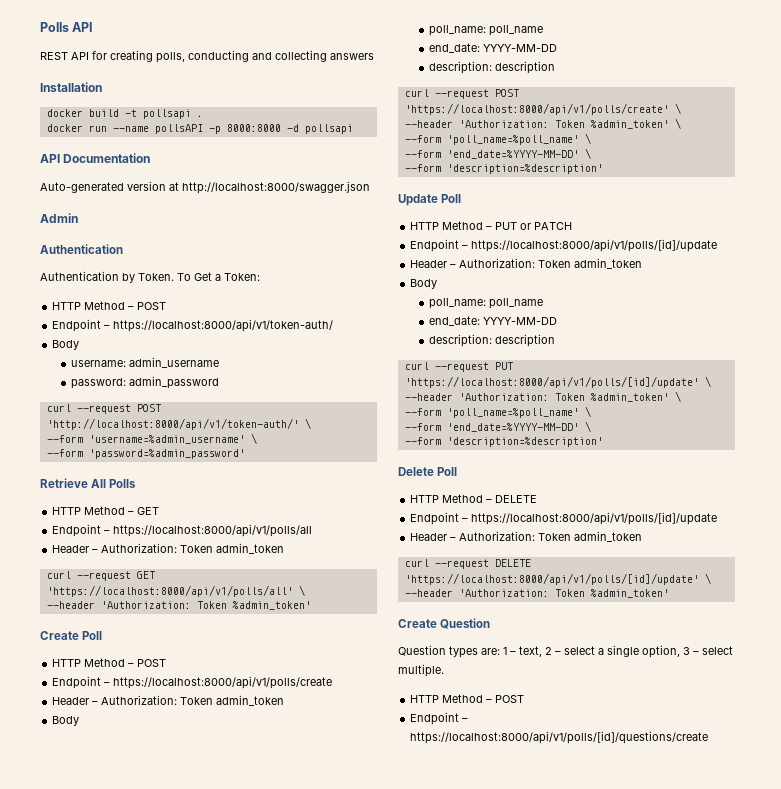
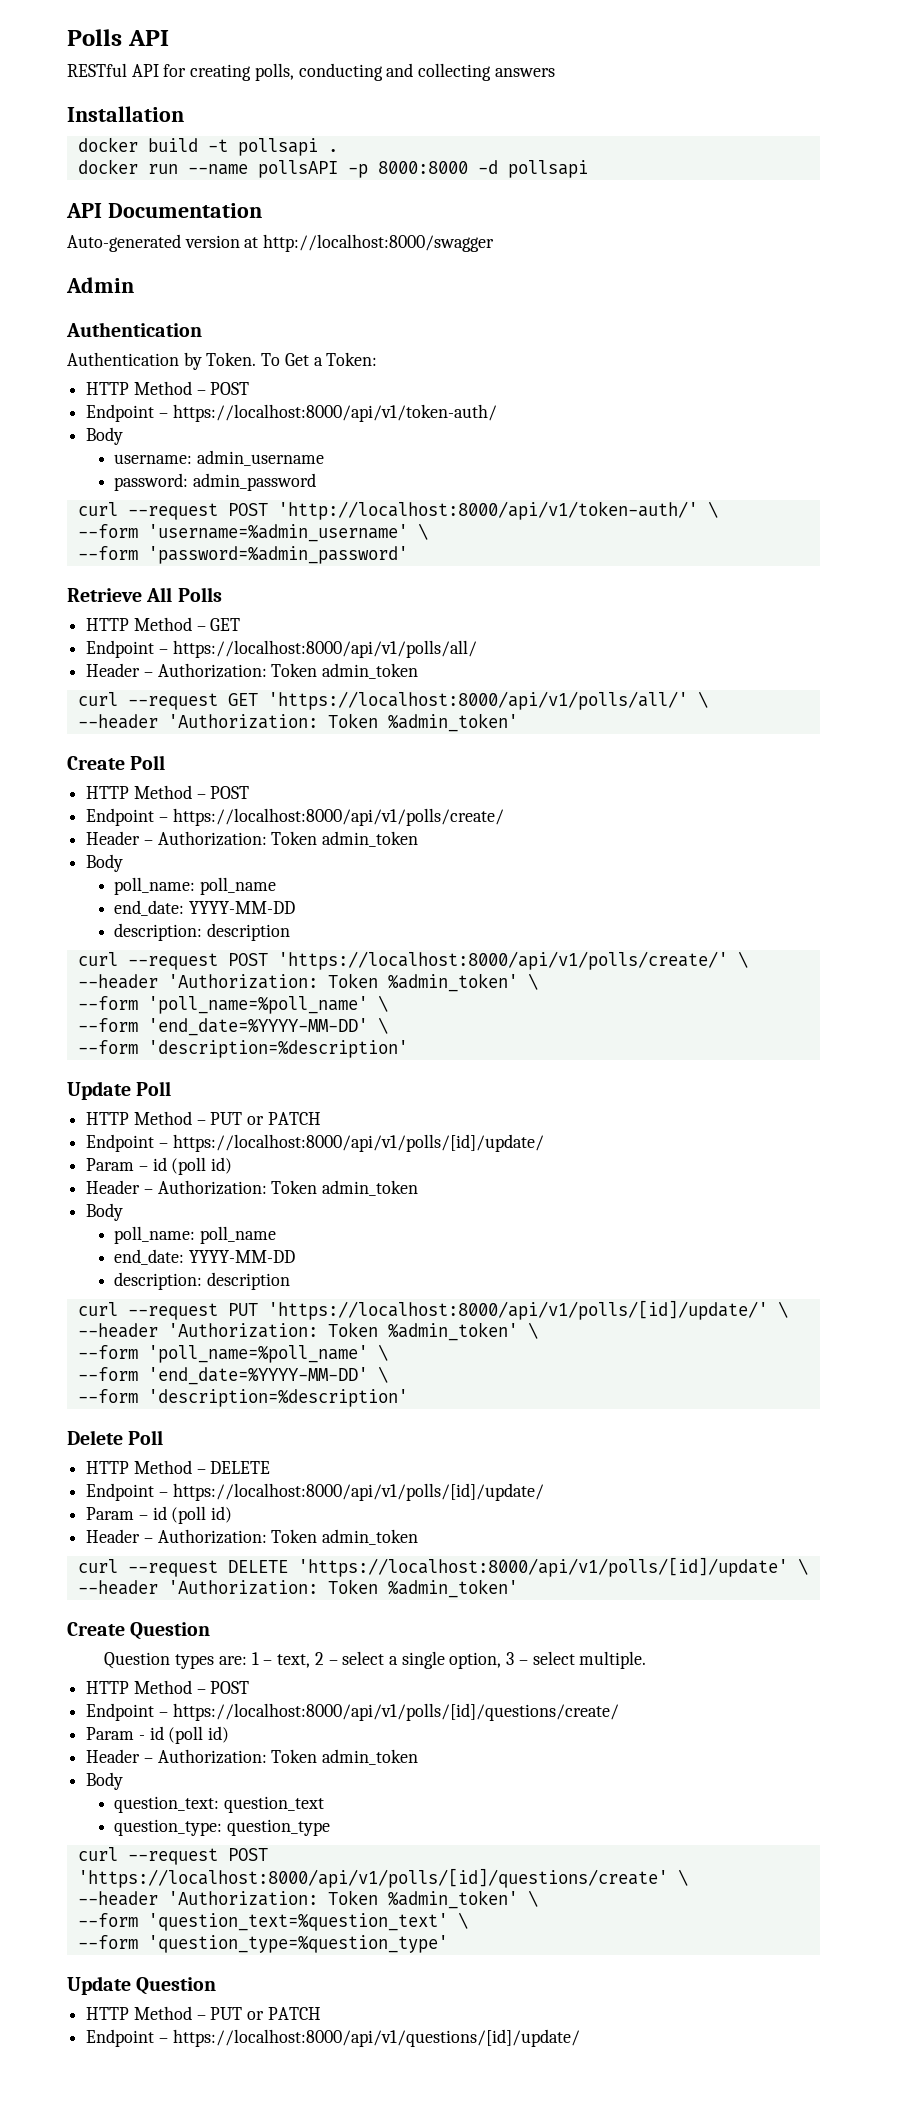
- REST API for creating polls, conducting and collecting answers
+ RESTful API for creating polls, conducting and collecting answers
- Auto-generated version at http://localhost:8000/swagger.json
+ Auto-generated version at http://localhost:8000/swagger
- Endpoint – https://localhost:8000/api/v1/polls/all
+ Endpoint – https://localhost:8000/api/v1/polls/all/
- curl --request GET 'https://localhost:8000/api/v1/polls/all' \
+ curl --request GET 'https://localhost:8000/api/v1/polls/all/' \
- Endpoint – https://localhost:8000/api/v1/polls/create
+ Endpoint – https://localhost:8000/api/v1/polls/create/
- curl --request POST 'https://localhost:8000/api/v1/polls/create' \
+ curl --request POST 'https://localhost:8000/api/v1/polls/create/' \
  Update Poll
  HTTP Method – PUT or PATCH
- Endpoint – https://localhost:8000/api/v1/polls/[id]/update
+ Endpoint – https://localhost:8000/api/v1/polls/[id]/update/
+ Param – id (poll id)
- curl --request PUT 'https://localhost:8000/api/v1/polls/[id]/update' \
+ curl --request PUT 'https://localhost:8000/api/v1/polls/[id]/update/' \
  HTTP Method – DELETE
- Endpoint – https://localhost:8000/api/v1/polls/[id]/update
+ Endpoint – https://localhost:8000/api/v1/polls/[id]/update/
+ Param – id (poll id)
- Endpoint – https://localhost:8000/api/v1/polls/[id]/questions/create
+ Endpoint – https://localhost:8000/api/v1/polls/[id]/questions/create/
+ Param - id (poll id)
+ Header – Authorization: Token admin_token
+ Body
+ question_text: question_text
+ question_type: question_type
+ curl --request POST 'https://localhost:8000/api/v1/polls/[id]/questions/create' \
+ --header 'Authorization: Token %admin_token' \
+ --form 'question_text=%question_text' \
+ --form 'question_type=%question_type'
+ Update Question
+ HTTP Method – PUT or PATCH
+ Endpoint – https://localhost:8000/api/v1/questions/[id]/update/

